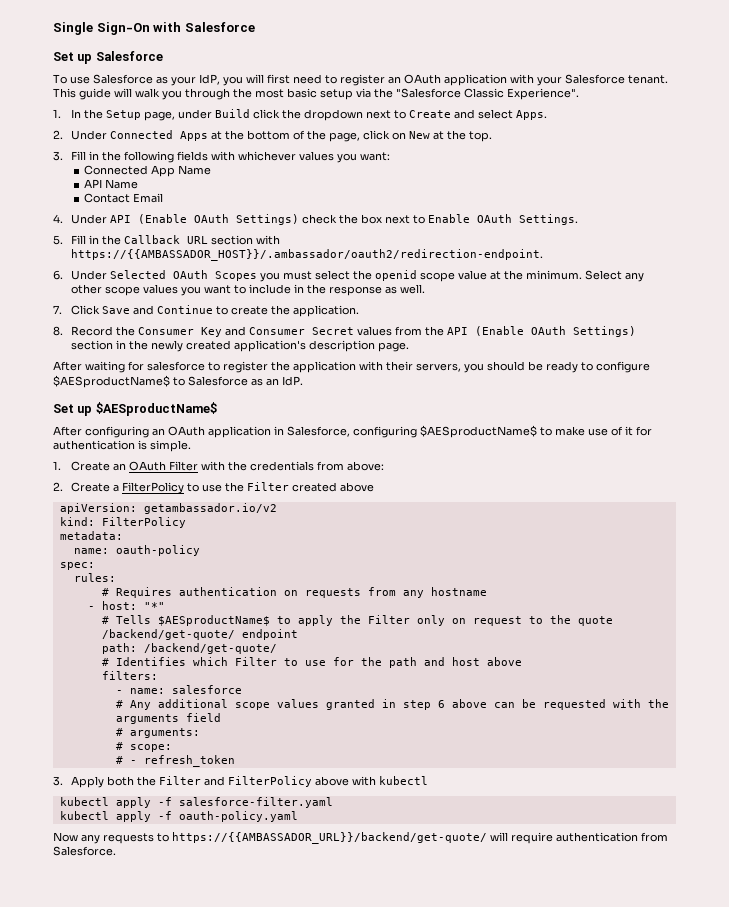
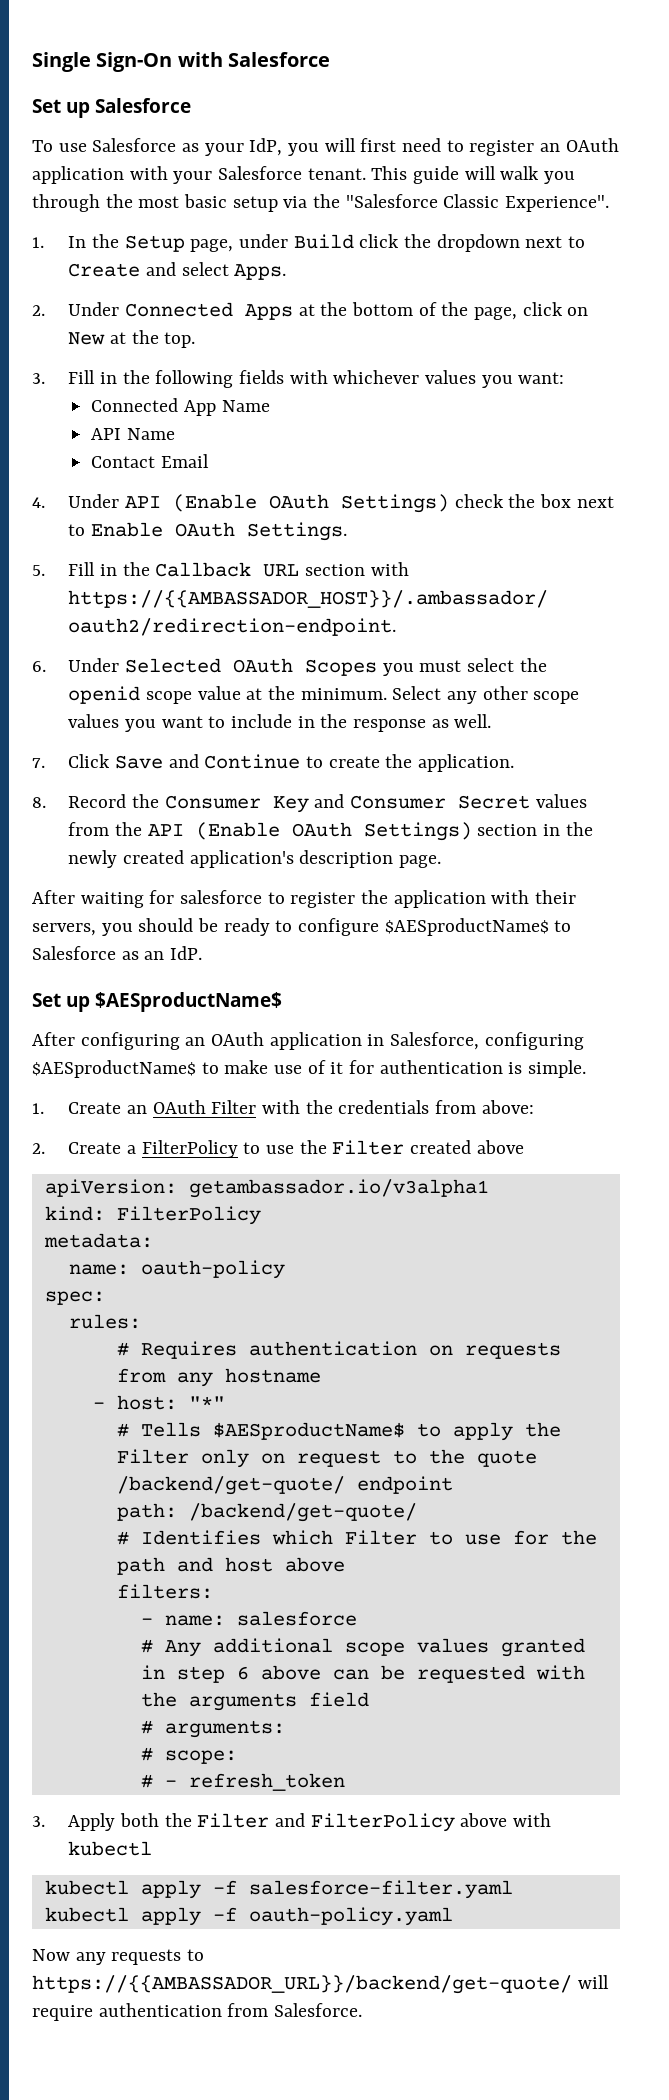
- apiVersion: getambassador.io/v2
+ apiVersion: getambassador.io/v3alpha1

